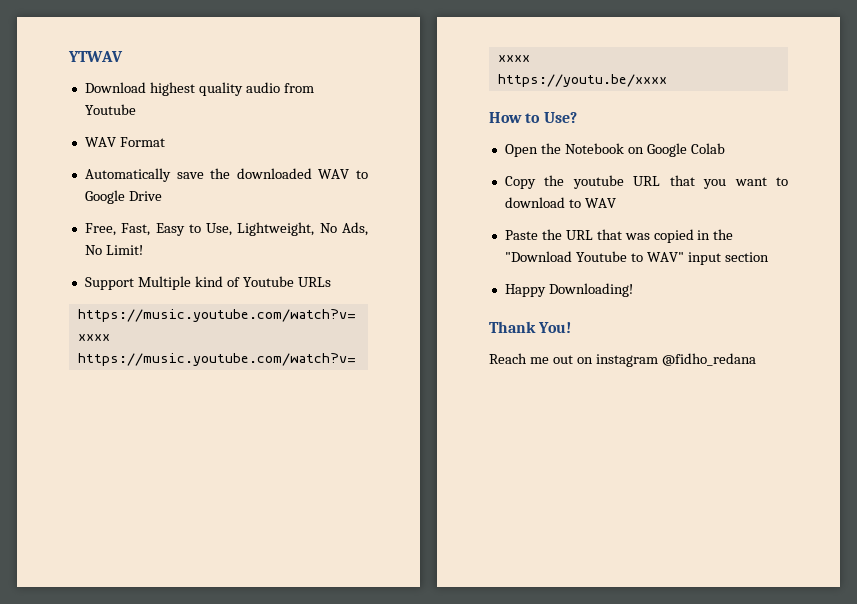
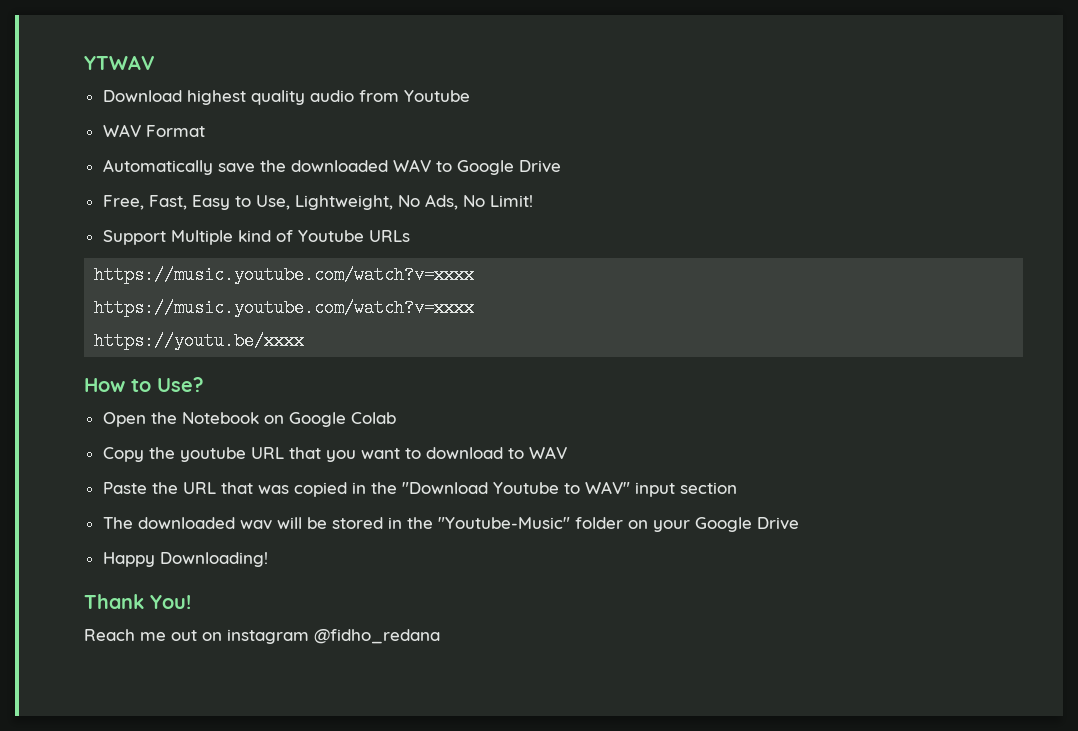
+ The downloaded wav will be stored in the "Youtube-Music" folder on your Google Drive

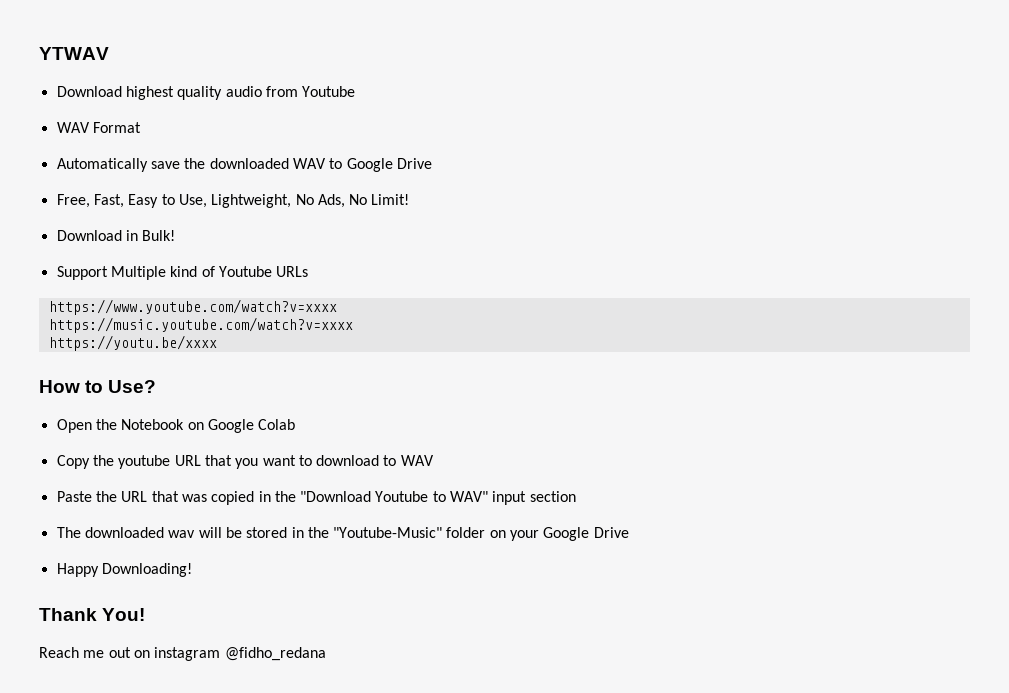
+ Download in Bulk!
  Support Multiple kind of Youtube URLs
- https://music.youtube.com/watch?v=xxxx
+ https://www.youtube.com/watch?v=xxxx

